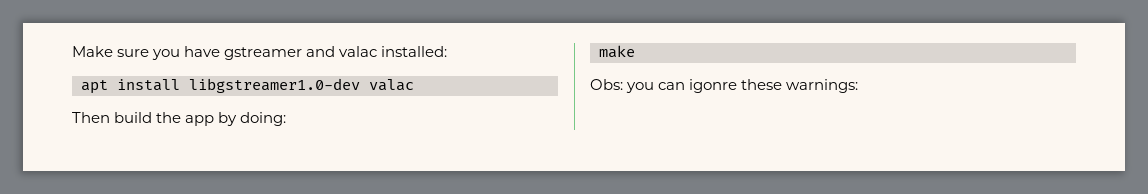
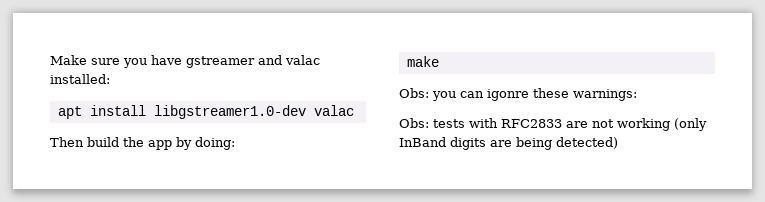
+ Obs: tests with RFC2833 are not working (only InBand digits are being detected)

